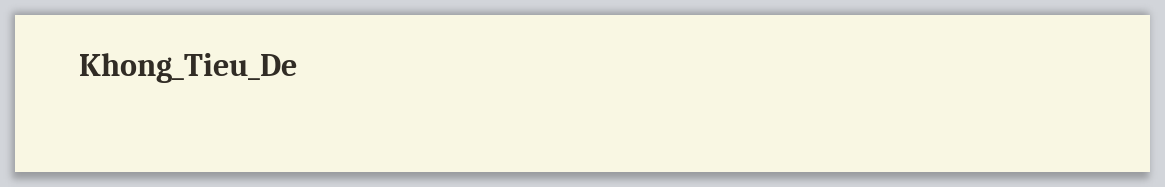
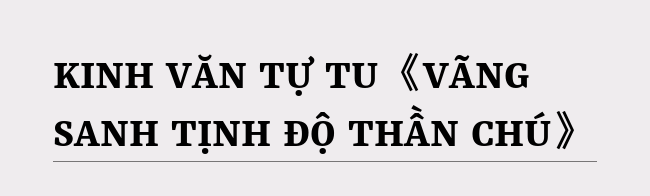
- Khong_Tieu_De
+ KINH VĂN TỰ TU《VÃNG SANH TỊNH ĐỘ THẦN CHÚ》

